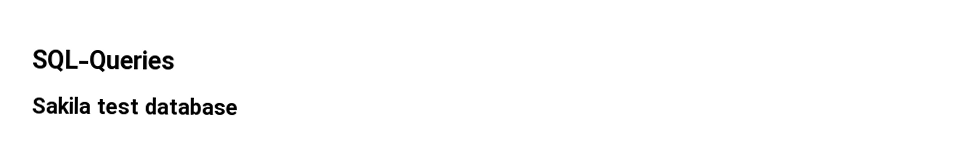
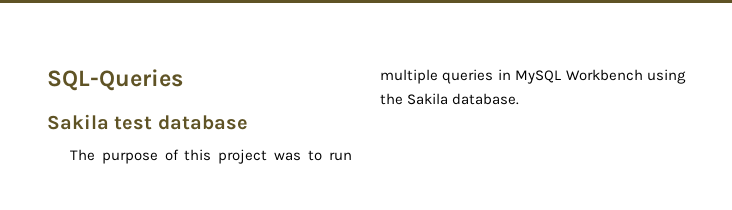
+ The purpose of this project was to run multiple queries in MySQL Workbench using the Sakila database.

